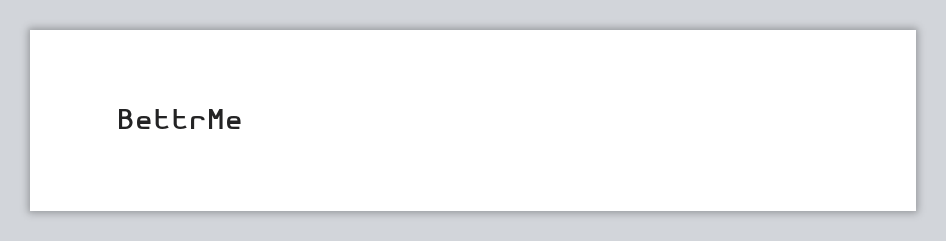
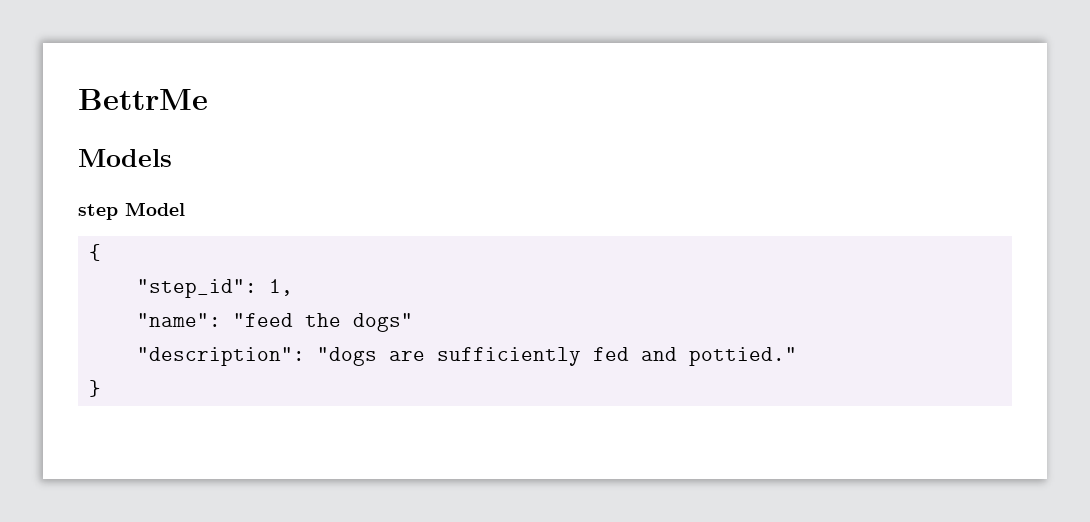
+ Models
+ step Model
+ {
+ "step_id": 1,
+ "name": "feed the dogs"
+ "description": "dogs are sufficiently fed and pottied."
+ }

